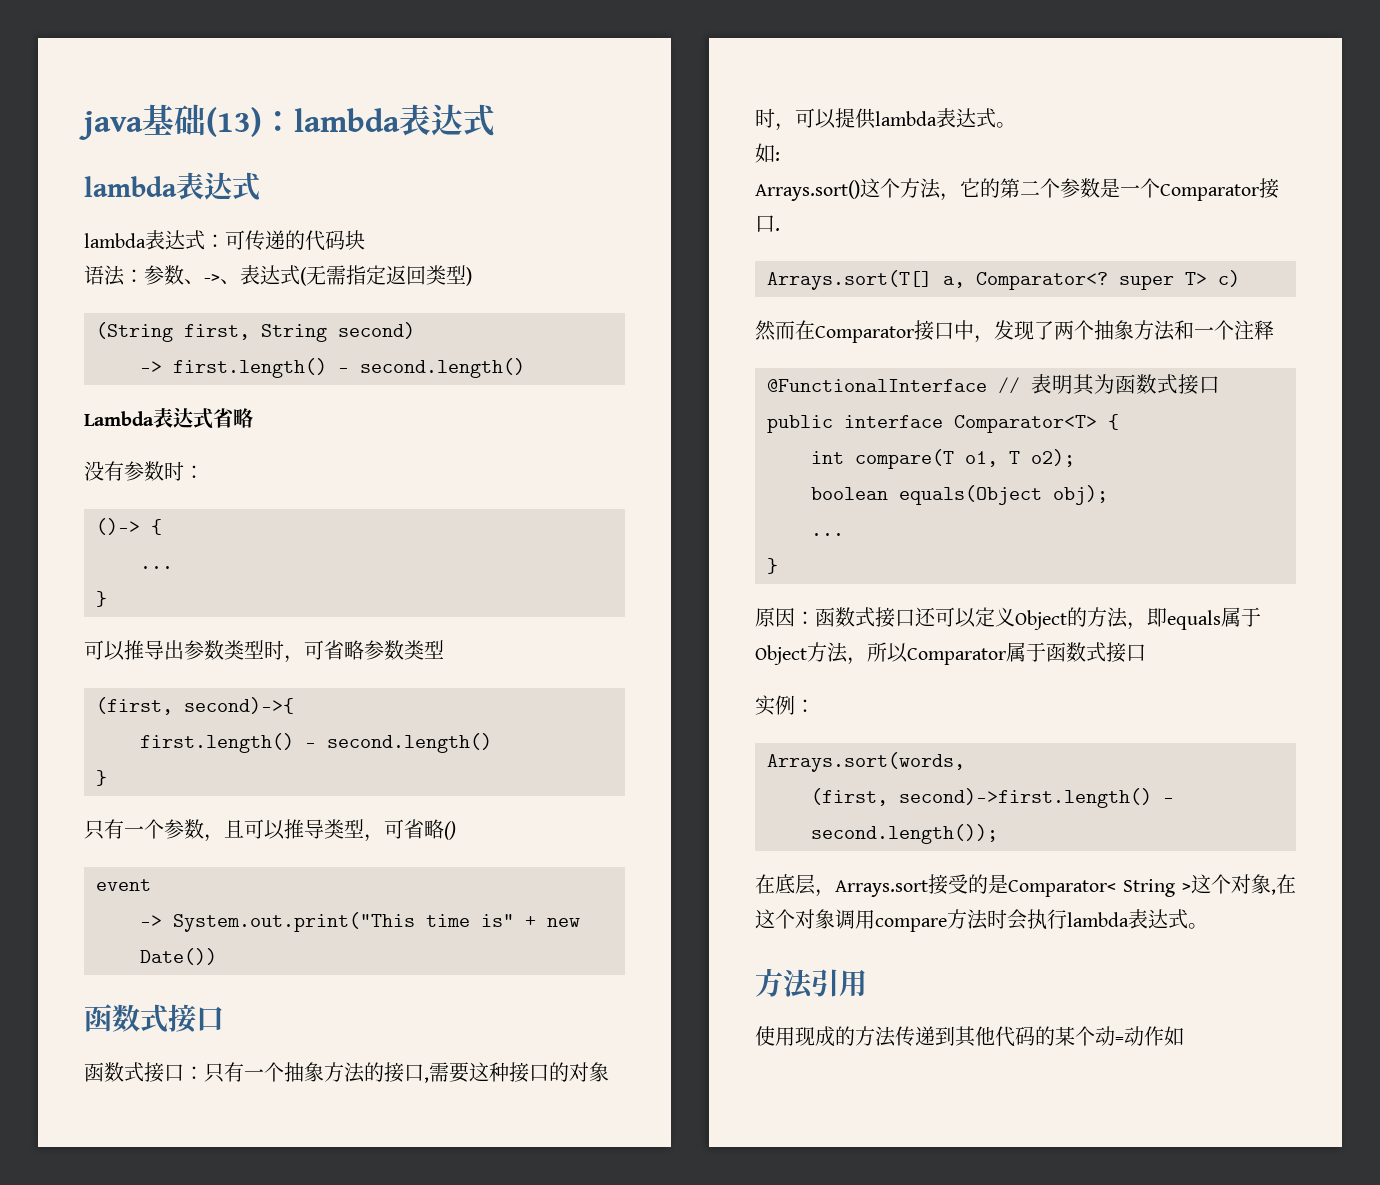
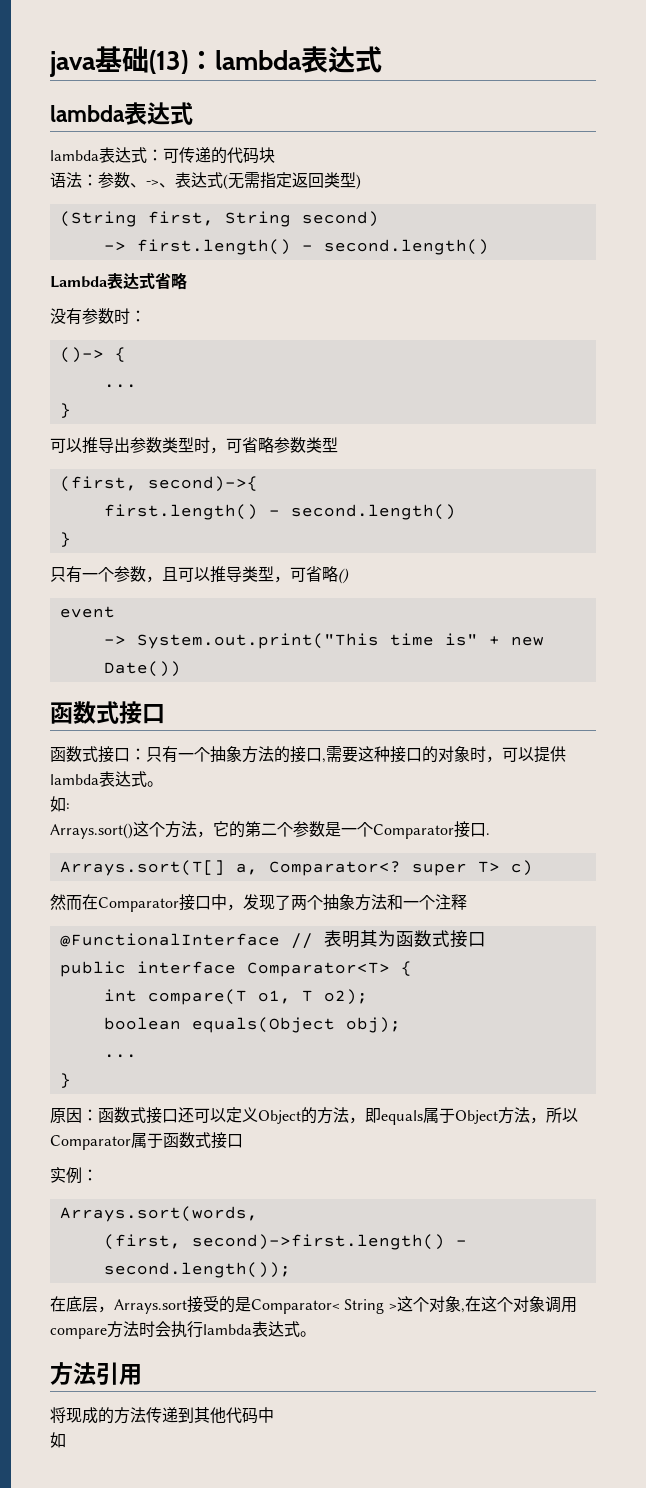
- 使用现成的方法传递到其他代码的某个动=动作如
+ 将现成的方法传递到其他代码中
+ 如

